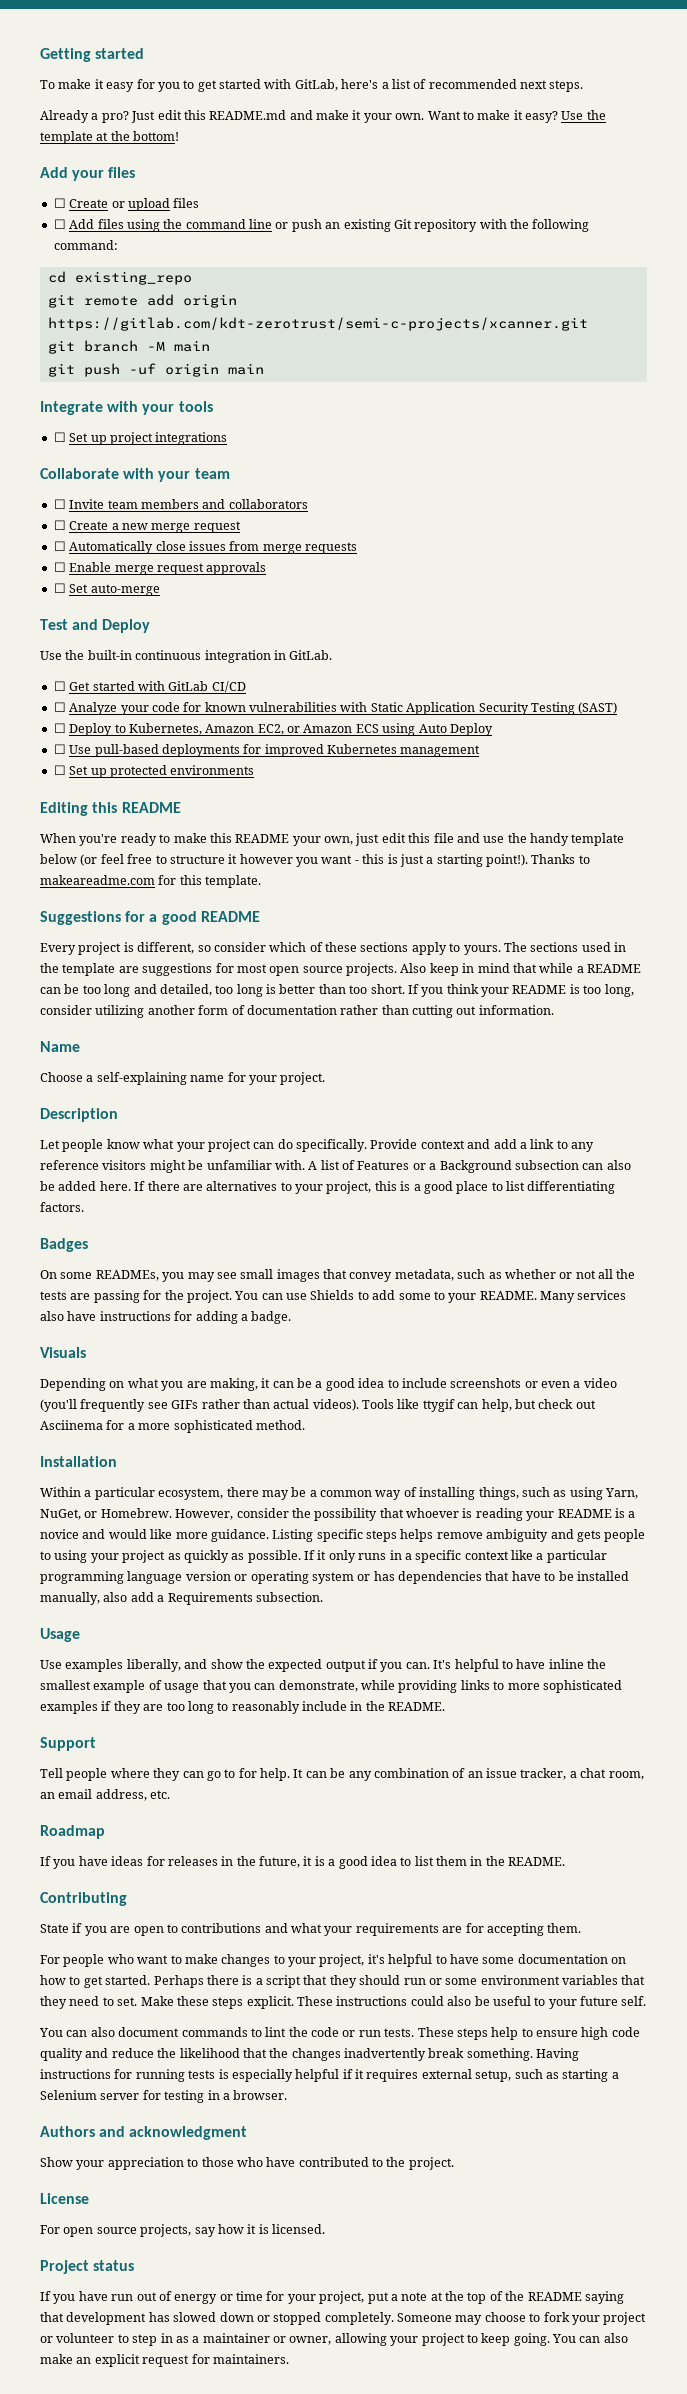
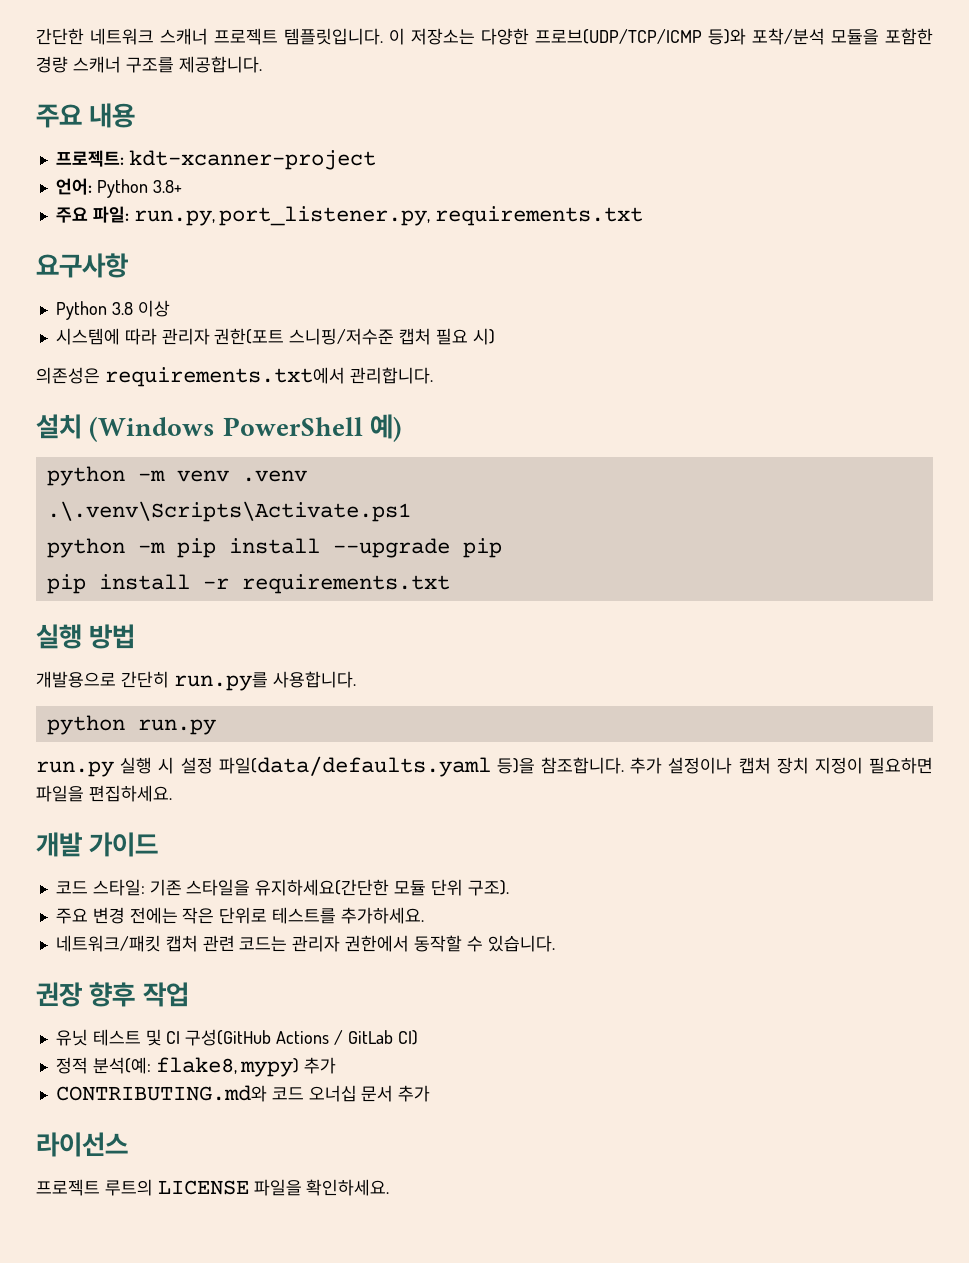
- Getting started
- To make it easy for you to get started with GitLab, here's a list of recommended next steps.
- Already a pro? Just edit this README.md and make it your own. Want to make it easy? Use the template at the bottom!
- Add your files
- ☐ Create or upload files
- ☐ Add files using the command line or push an existing Git repository with the following command:
- cd existing_repo
- git remote add origin https://gitlab.com/kdt-zerotrust/semi-c-projects/xcanner.git
- git branch -M main
- git push -uf origin main
- Integrate with your tools
- ☐ Set up project integrations
- Collaborate with your team
- ☐ Invite team members and collaborators
- ☐ Create a new merge request
- ☐ Automatically close issues from merge requests
- ☐ Enable merge request approvals
- ☐ Set auto-merge
- Test and Deploy
- Use the built-in continuous integration in GitLab.
- ☐ Get started with GitLab CI/CD
- ☐ Analyze your code for known vulnerabilities with Static Application Security Testing (SAST)
- ☐ Deploy to Kubernetes, Amazon EC2, or Amazon ECS using Auto Deploy
- ☐ Use pull-based deployments for improved Kubernetes management
- ☐ Set up protected environments
- Editing this README
- When you're ready to make this README your own, just edit this file and use the handy template below (or feel free to structure it however you want - this is just a starting point!). Thanks to makeareadme.com for this template.
- Suggestions for a good README
- Every project is different, so consider which of these sections apply to yours. The sections used in the template are suggestions for most open source projects. Also keep in mind that while a README can be too long and detailed, too long is better than too short. If you think your README is too long, consider utilizing another form of documentation rather than cutting out information.
- Name
- Choose a self-explaining name for your project.
- Description
- Let people know what your project can do specifically. Provide context and add a link to any reference visitors might be unfamiliar with. A list of Features or a Background subsection can also be added here. If there are alternatives to your project, this is a good place to list differentiating factors.
- Badges
- On some READMEs, you may see small images that convey metadata, such as whether or not all the tests are passing for the project. You can use Shields to add some to your README. Many services also have instructions for adding a badge.
- Visuals
- Depending on what you are making, it can be a good idea to include screenshots or even a video (you'll frequently see GIFs rather than actual videos). Tools like ttygif can help, but check out Asciinema for a more sophisticated method.
- Installation
- Within a particular ecosystem, there may be a common way of installing things, such as using Yarn, NuGet, or Homebrew. However, consider the possibility that whoever is reading your README is a novice and would like more guidance. Listing specific steps helps remove ambiguity and gets people to using your project as quickly as possible. If it only runs in a specific context like a particular programming language version or operating system or has dependencies that have to be installed manually, also add a Requirements subsection.
- Usage
- Use examples liberally, and show the expected output if you can. It's helpful to have inline the smallest example of usage that you can demonstrate, while providing links to more sophisticated examples if they are too long to reasonably include in the README.
- Support
- Tell people where they can go to for help. It can be any combination of an issue tracker, a chat room, an email address, etc.
- Roadmap
- If you have ideas for releases in the future, it is a good idea to list them in the README.
- Contributing
- State if you are open to contributions and what your requirements are for accepting them.
- For people who want to make changes to your project, it's helpful to have some documentation on how to get started. Perhaps there is a script that they should run or some environment variables that they need to set. Make these steps explicit. These instructions could also be useful to your future self.
- You can also document commands to lint the code or run tests. These steps help to ensure high code quality and reduce the likelihood that the changes inadvertently break something. Having instructions for running tests is especially helpful if it requires external setup, such as starting a Selenium server for testing in a browser.
- Authors and acknowledgment
- Show your appreciation to those who have contributed to the project.
- License
- For open source projects, say how it is licensed.
- Project status
- If you have run out of energy or time for your project, put a note at the top of the README saying that development has slowed down or stopped completely. Someone may choose to fork your project or volunteer to step in as a maintainer or owner, allowing your project to keep going. You can also make an explicit request for maintainers.
+ 간단한 네트워크 스캐너 프로젝트 템플릿입니다. 이 저장소는 다양한 프로브(UDP/TCP/ICMP 등)와 포착/분석 모듈을 포함한 경량 스캐너 구조를 제공합니다.
+ 주요 내용
+ 프로젝트: kdt-xcanner-project
+ 언어: Python 3.8+
+ 주요 파일: run.py, port_listener.py, requirements.txt
+ 요구사항
+ Python 3.8 이상
+ 시스템에 따라 관리자 권한(포트 스니핑/저수준 캡처 필요 시)
+ 의존성은 requirements.txt에서 관리합니다.
+ 설치 (Windows PowerShell 예)
+ python -m venv .venv
+ .\.venv\Scripts\Activate.ps1
+ python -m pip install --upgrade pip
+ pip install -r requirements.txt
+ 실행 방법
+ 개발용으로 간단히 run.py를 사용합니다.
+ python run.py
+ run.py 실행 시 설정 파일(data/defaults.yaml 등)을 참조합니다. 추가 설정이나 캡처 장치 지정이 필요하면 파일을 편집하세요.
+ 개발 가이드
+ 코드 스타일: 기존 스타일을 유지하세요(간단한 모듈 단위 구조).
+ 주요 변경 전에는 작은 단위로 테스트를 추가하세요.
+ 네트워크/패킷 캡처 관련 코드는 관리자 권한에서 동작할 수 있습니다.
+ 권장 향후 작업
+ 유닛 테스트 및 CI 구성(GitHub Actions / GitLab CI)
+ 정적 분석(예: flake8, mypy) 추가
+ CONTRIBUTING.md와 코드 오너십 문서 추가
+ 라이선스
+ 프로젝트 루트의 LICENSE 파일을 확인하세요.

